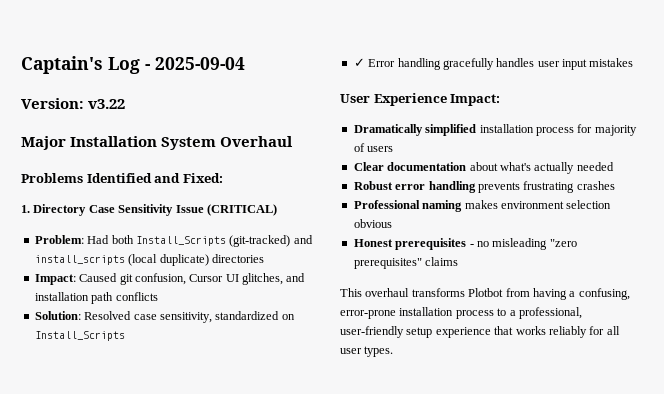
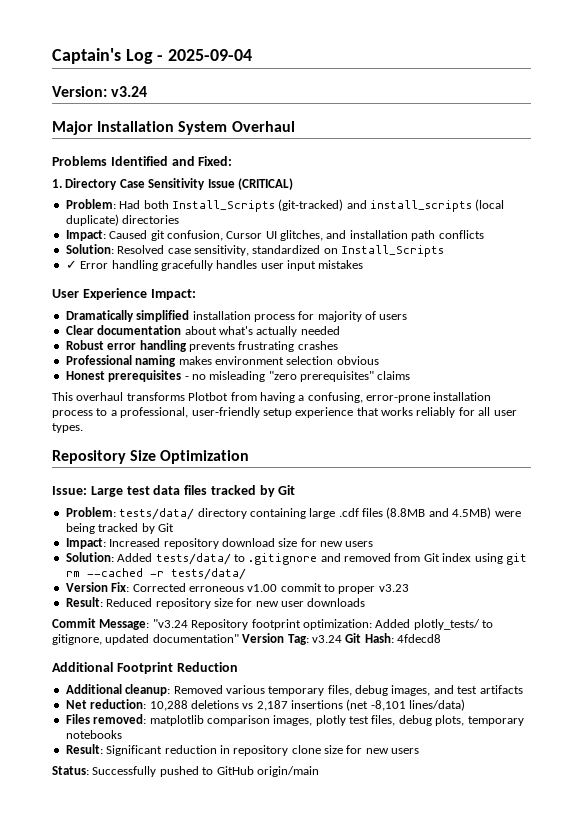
- Version: v3.22
+ Version: v3.24
+ Repository Size Optimization
+ Issue: Large test data files tracked by Git
+ Problem: tests/data/ directory containing large .cdf files (8.8MB and 4.5MB) were being tracked by Git
+ Impact: Increased repository download size for new users
+ Solution: Added tests/data/ to .gitignore and removed from Git index using git rm --cached -r tests/data/
+ Version Fix: Corrected erroneous v1.00 commit to proper v3.23
+ Result: Reduced repository size for new user downloads
+ Commit Message: "v3.24 Repository footprint optimization: Added plotly_tests/ to gitignore, updated documentation" Version Tag: v3.24 Git Hash: 4fdecd8
+ Additional Footprint Reduction
+ Additional cleanup: Removed various temporary files, debug images, and test artifacts
+ Net reduction: 10,288 deletions vs 2,187 insertions (net -8,101 lines/data)
+ Files removed: matplotlib comparison images, plotly test files, debug plots, temporary notebooks
+ Result: Significant reduction in repository clone size for new users
+ Status: Successfully pushed to GitHub origin/main

